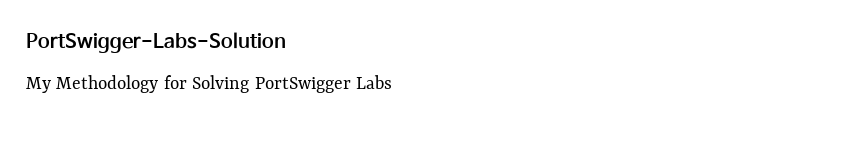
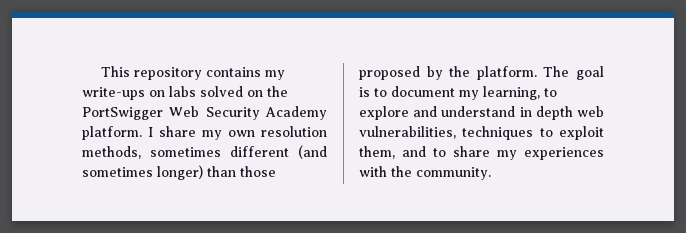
- PortSwigger-Labs-Solution
- My Methodology for Solving PortSwigger Labs
+ This repository contains my write-ups on labs solved on the PortSwigger Web Security Academy platform. I share my own resolution methods, sometimes different (and sometimes longer) than those proposed by the platform. The goal is to document my learning, to explore and understand in depth web vulnerabilities, techniques to exploit them, and to share my experiences with the community.

